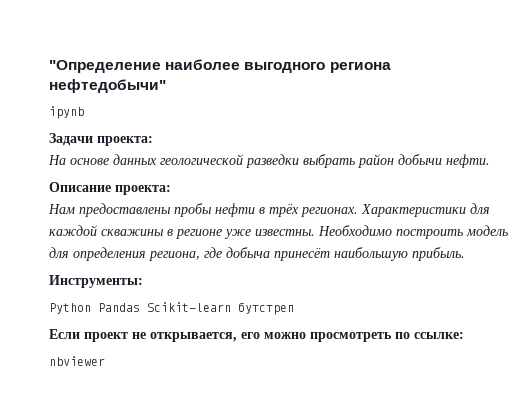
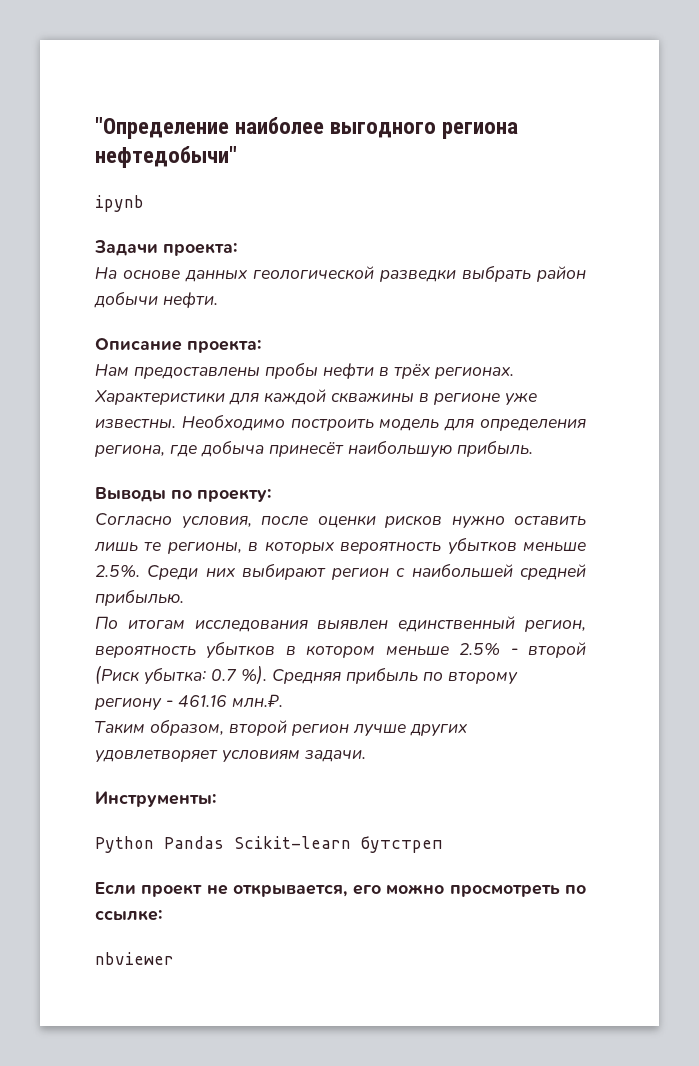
+ Выводы по проекту:
+ Согласно условия, после оценки рисков нужно оставить лишь те регионы, в которых вероятность убытков меньше 2.5%. Среди них выбирают регион с наибольшей средней прибылью.
+ По итогам исследования выявлен единственный регион, вероятность убытков в котором меньше 2.5% - второй (Риск убытка: 0.7 %). Средняя прибыль по второму региону - 461.16 млн.₽.
+ Таким образом, второй регион лучше других удовлетворяет условиям задачи.

